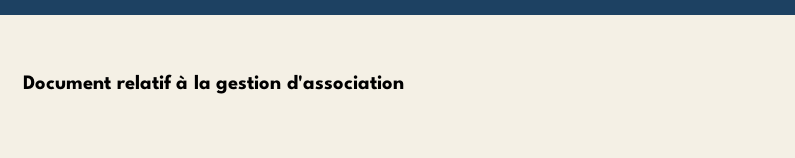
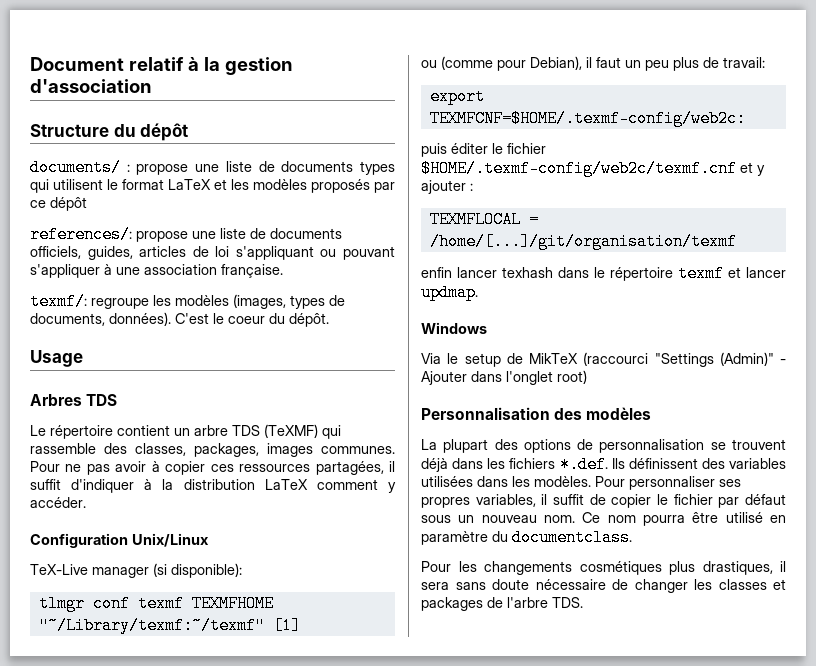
+ Structure du dépôt
+ documents/ : propose une liste de documents types qui utilisent le format LaTeX et les modèles proposés par ce dépôt
+ references/: propose une liste de documents officiels, guides, articles de loi s'appliquant ou pouvant s'appliquer à une association française.
+ texmf/: regroupe les modèles (images, types de documents, données). C'est le coeur du dépôt.
+ Usage
+ Arbres TDS
+ Le répertoire contient un arbre TDS (TeXMF) qui rassemble des classes, packages, images communes. Pour ne pas avoir à copier ces ressources partagées, il suffit d'indiquer à la distribution LaTeX comment y accéder.
+ Configuration Unix/Linux
+ TeX-Live manager (si disponible):
+ tlmgr conf texmf TEXMFHOME "~/Library/texmf:~/texmf" [1]
+ ou (comme pour Debian), il faut un peu plus de travail:
+ export TEXMFCNF=$HOME/.texmf-config/web2c:
+ puis éditer le fichier $HOME/.texmf-config/web2c/texmf.cnf et y ajouter :
+ TEXMFLOCAL = /home/[...]/git/organisation/texmf
+ enfin lancer texhash dans le répertoire texmf et lancer updmap.
+ Windows
+ Via le setup de MikTeX (raccourci "Settings (Admin)" - Ajouter dans l'onglet root)
+ Personnalisation des modèles
+ La plupart des options de personnalisation se trouvent déjà dans les fichiers *.def. Ils définissent des variables utilisées dans les modèles. Pour personnaliser ses propres variables, il suffit de copier le fichier par défaut sous un nouveau nom. Ce nom pourra être utilisé en paramètre du documentclass.
+ Pour les changements cosmétiques plus drastiques, il sera sans doute nécessaire de changer les classes et packages de l'arbre TDS.

